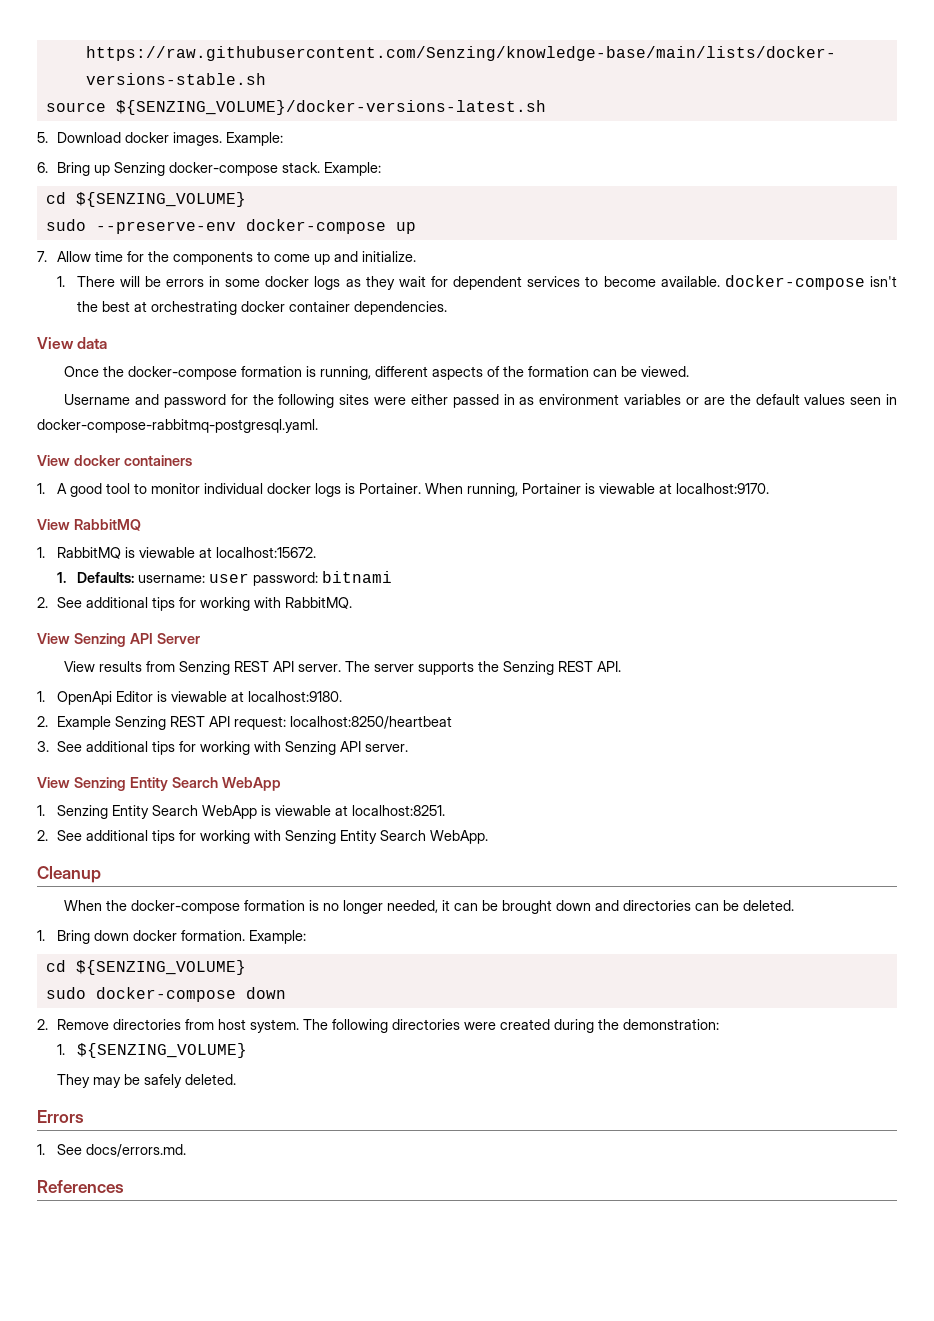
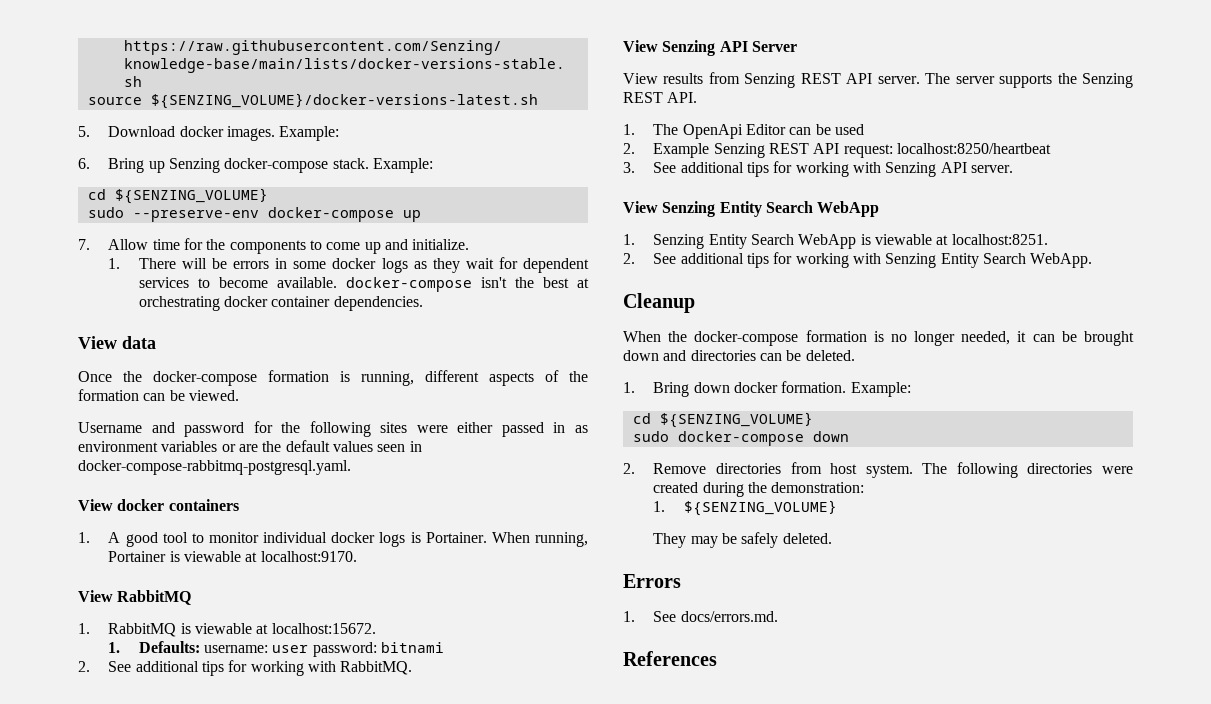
- 1. OpenApi Editor is viewable at localhost:9180.
+ 1. The OpenApi Editor can be used

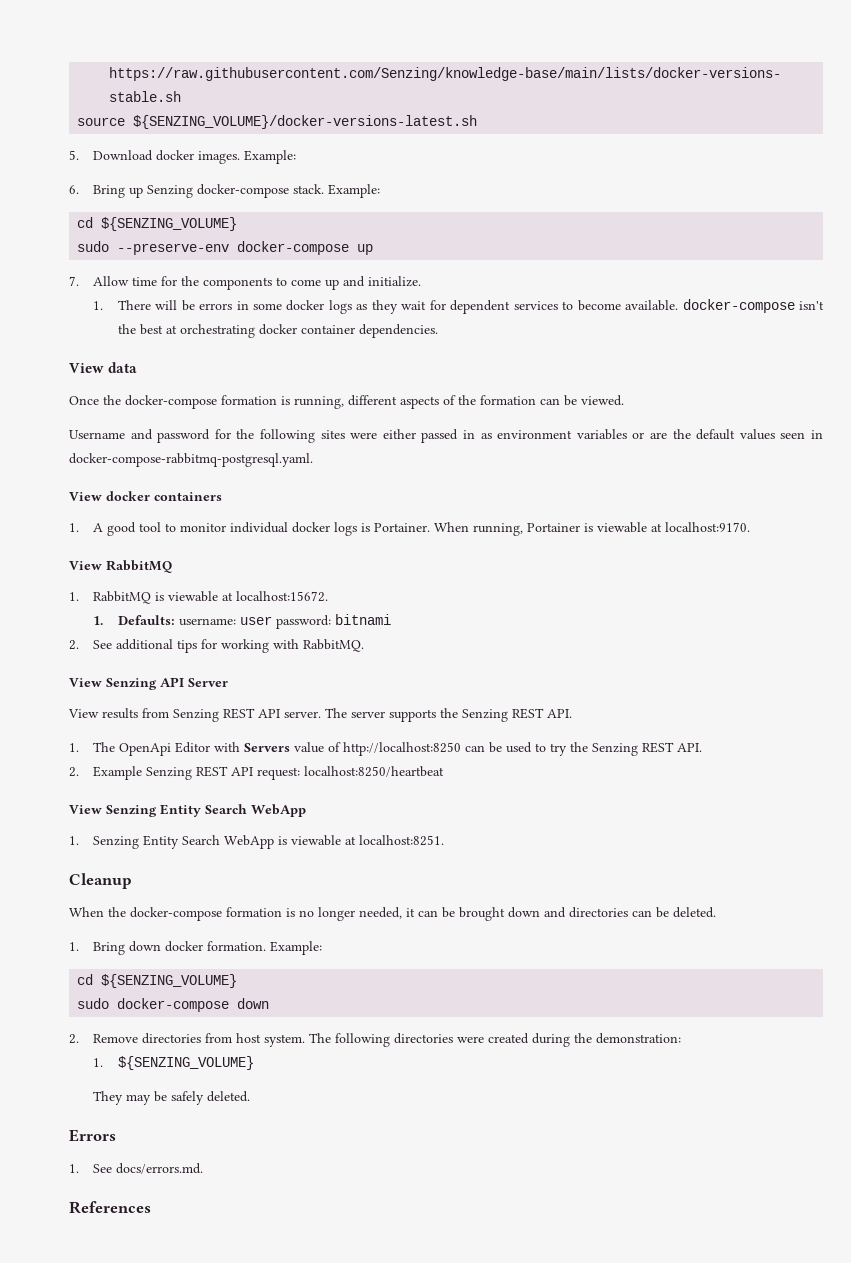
- 1. The OpenApi Editor can be used
+ 1. The OpenApi Editor with Servers value of http://localhost:8250 can be used to try the Senzing REST API.
- 3. See additional tips for working with Senzing API server.
- 2. See additional tips for working with Senzing Entity Search WebApp.

